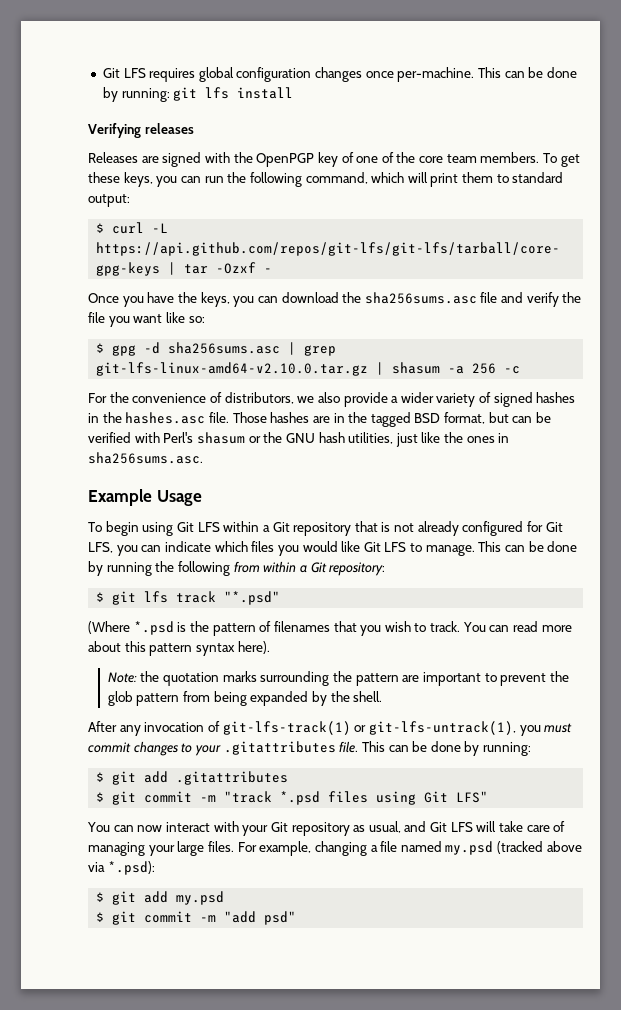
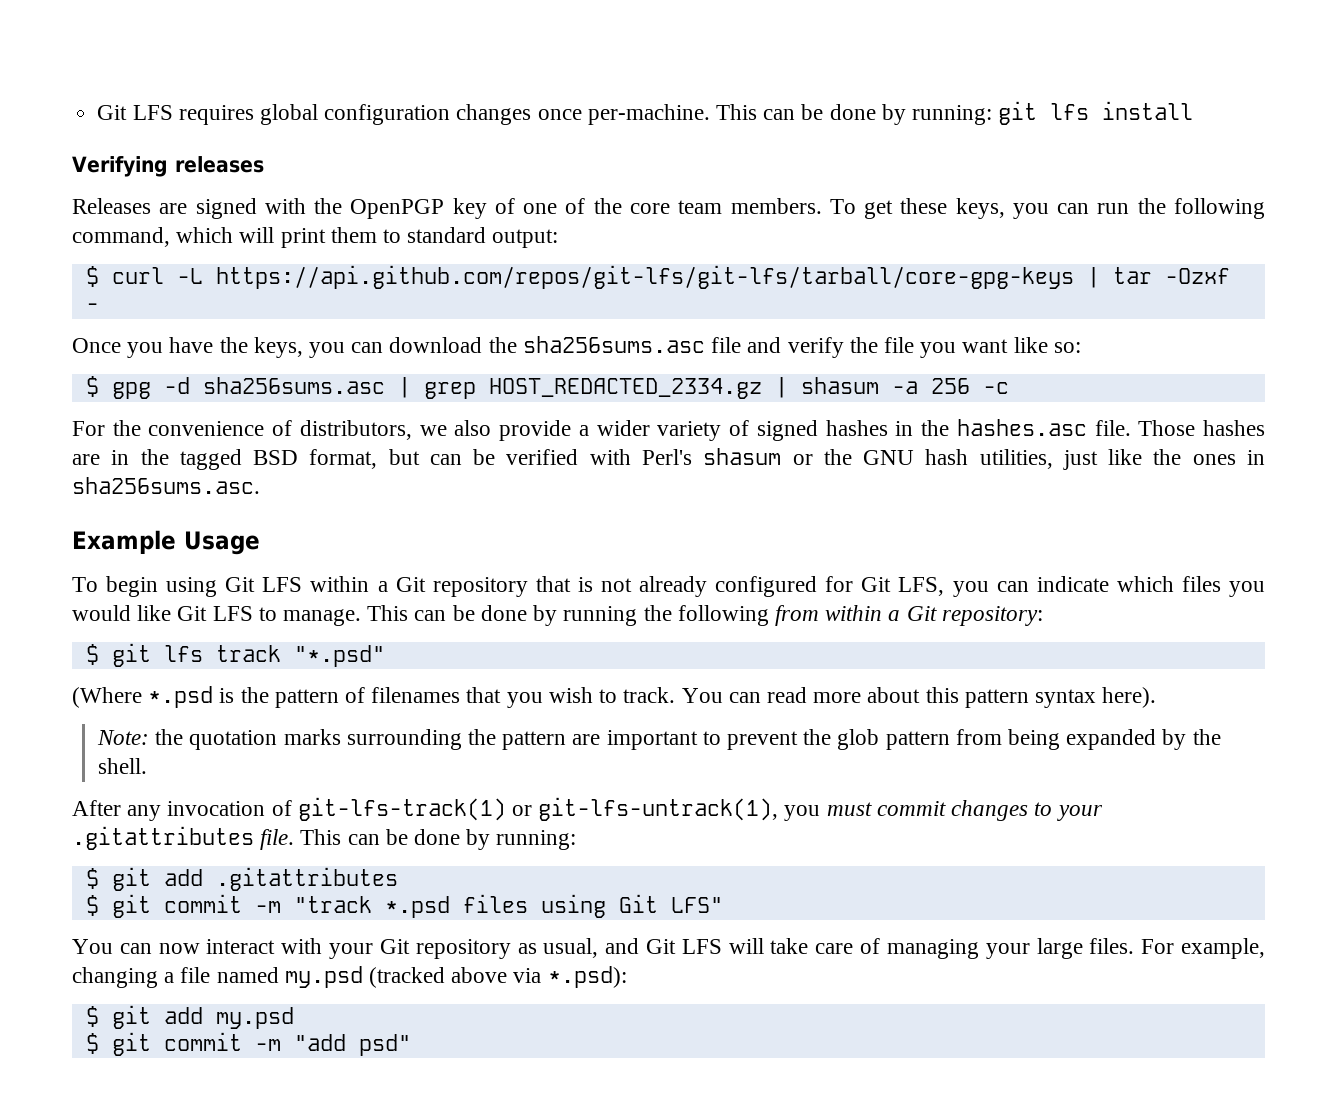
- $ gpg -d sha256sums.asc | grep git-lfs-linux-amd64-v2.10.0.tar.gz | shasum -a 256 -c
+ $ gpg -d sha256sums.asc | grep HOST_REDACTED_2334.gz | shasum -a 256 -c

